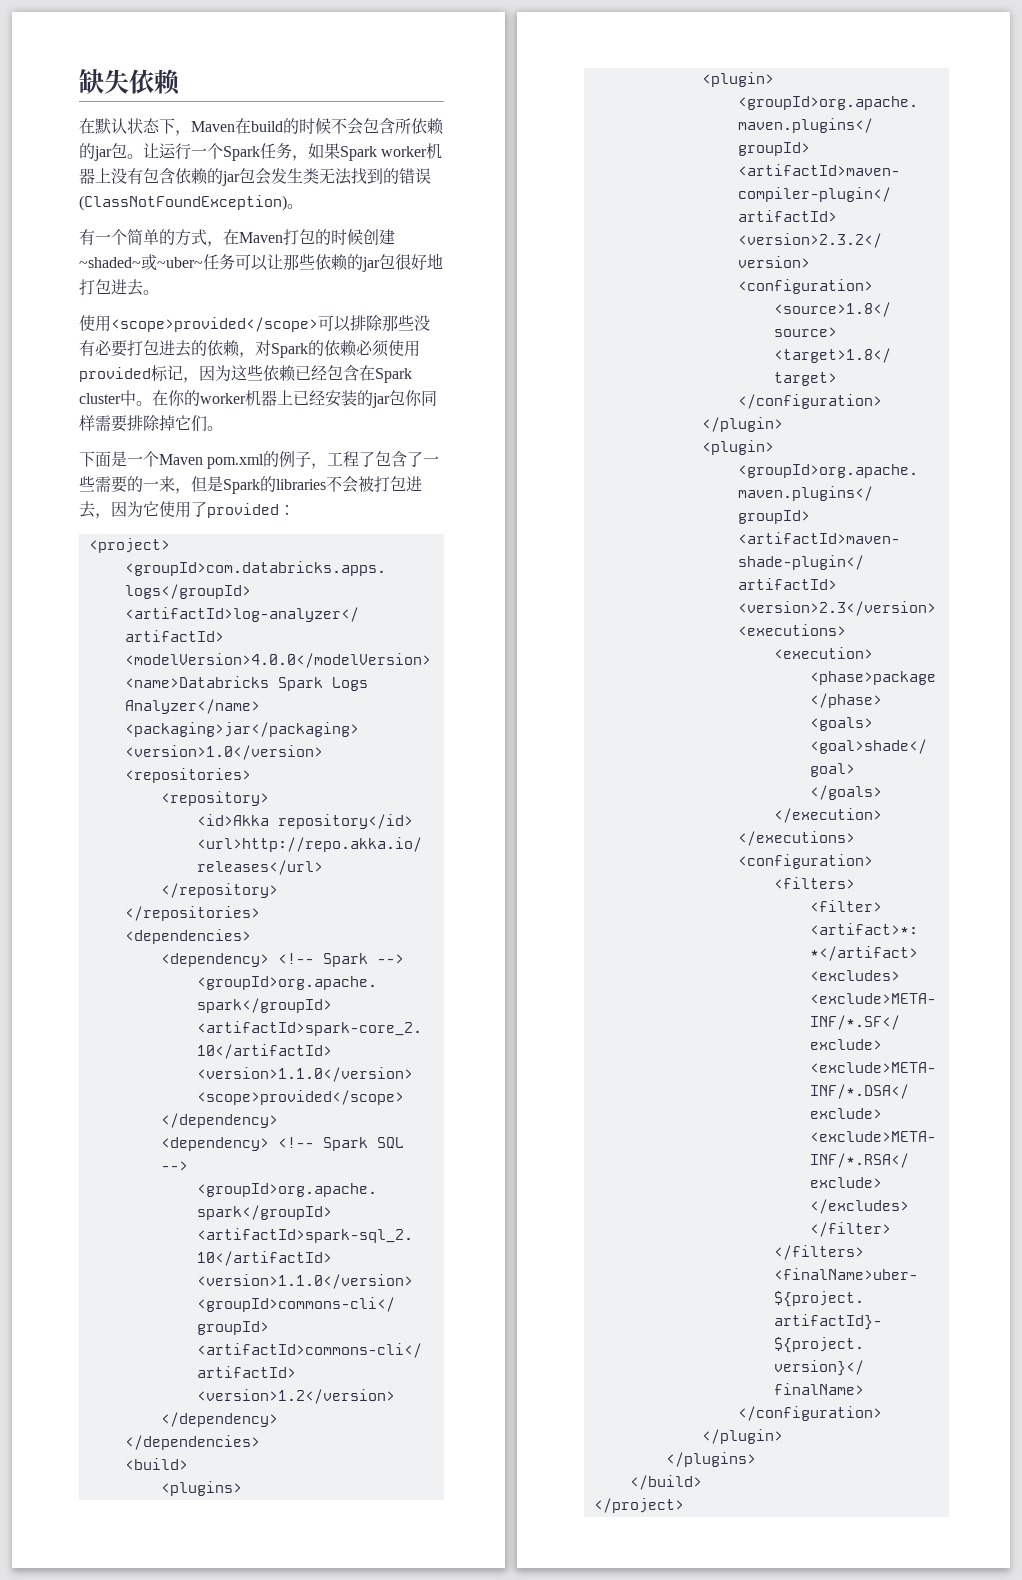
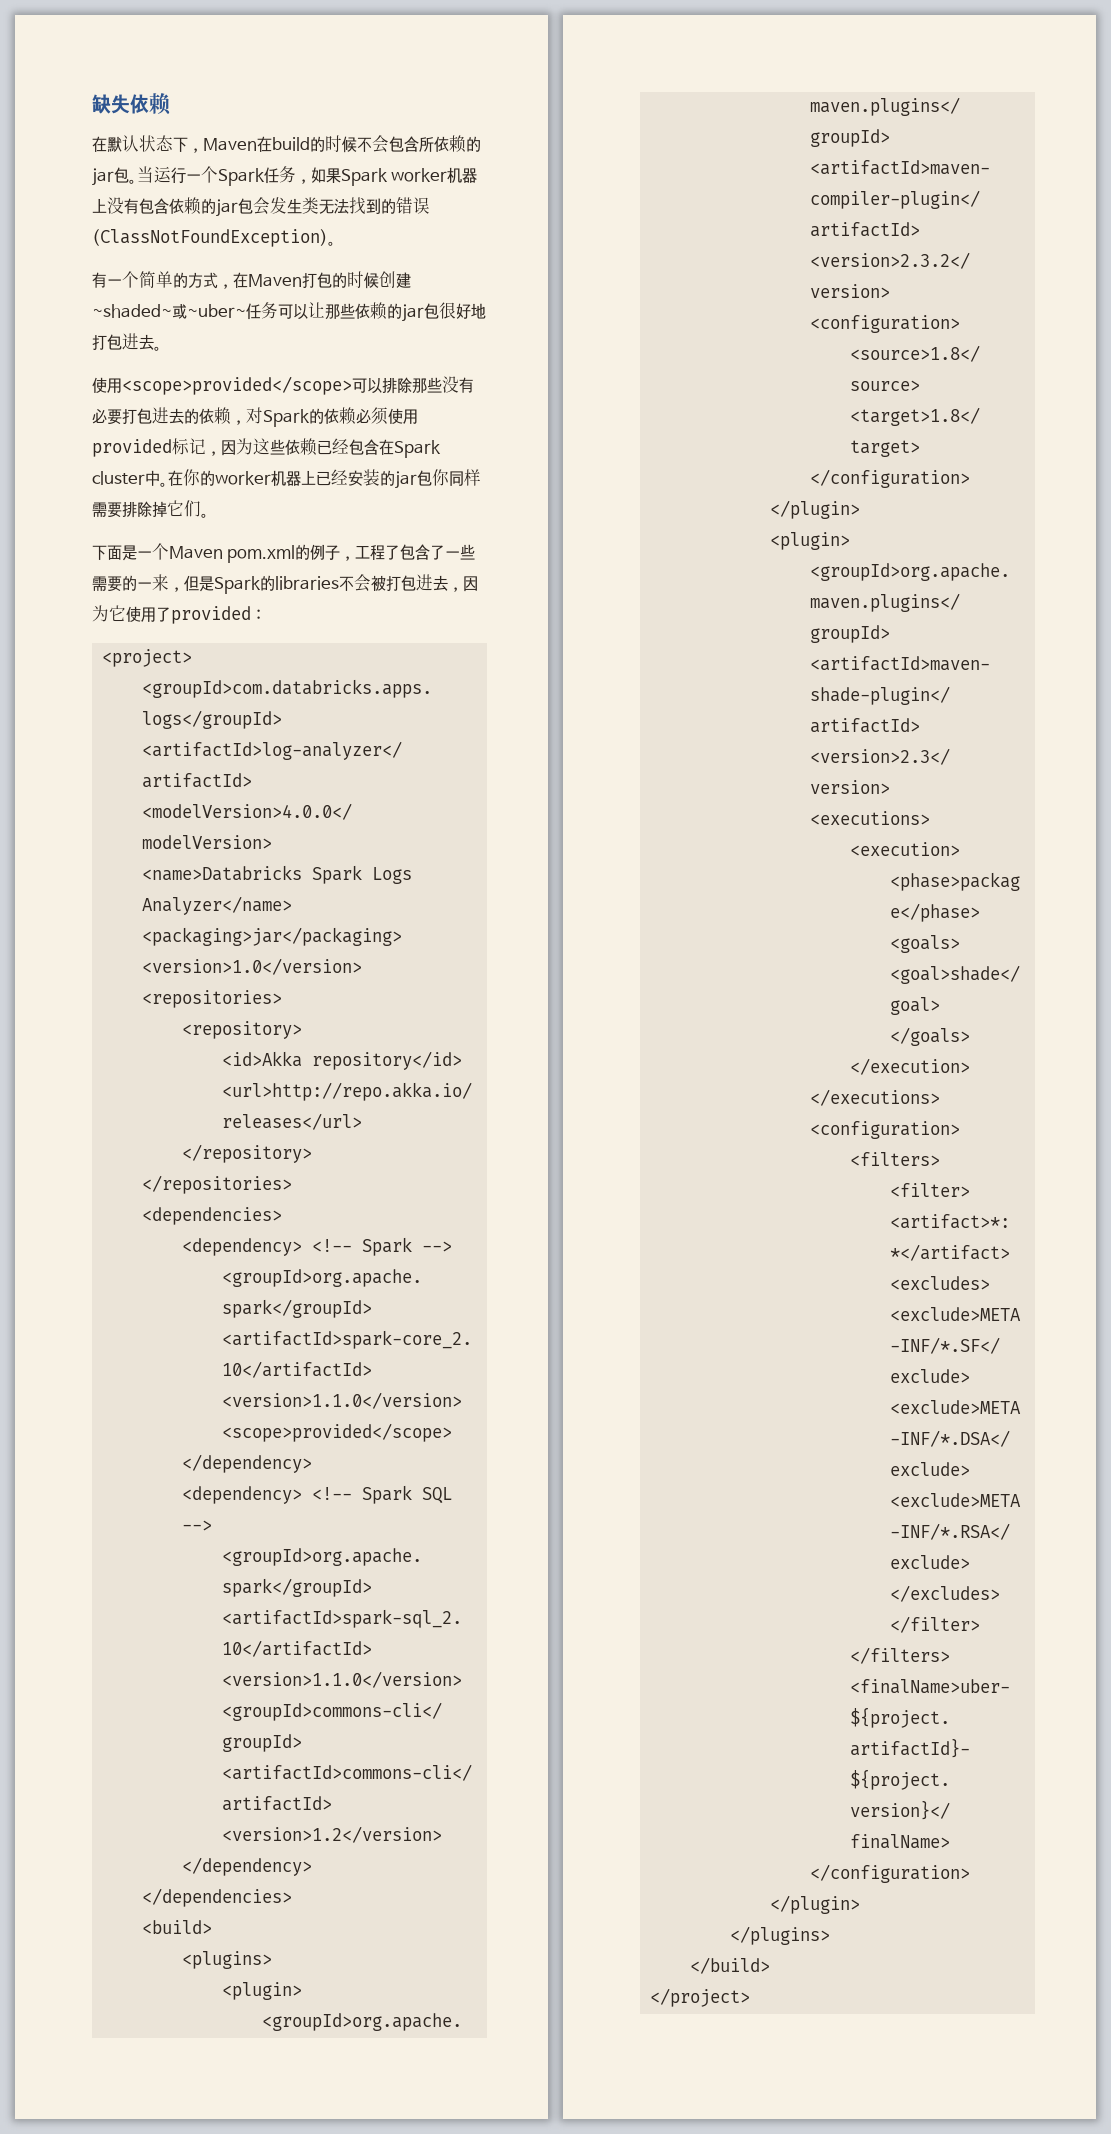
- 让运行一个Spark任务，如果Spark worker机器上没有包含依赖的jar包会发生类无法找到的错误(ClassNotFoundException)。
+ 当运行一个Spark任务，如果Spark worker机器上没有包含依赖的jar包会发生类无法找到的错误(ClassNotFoundException)。

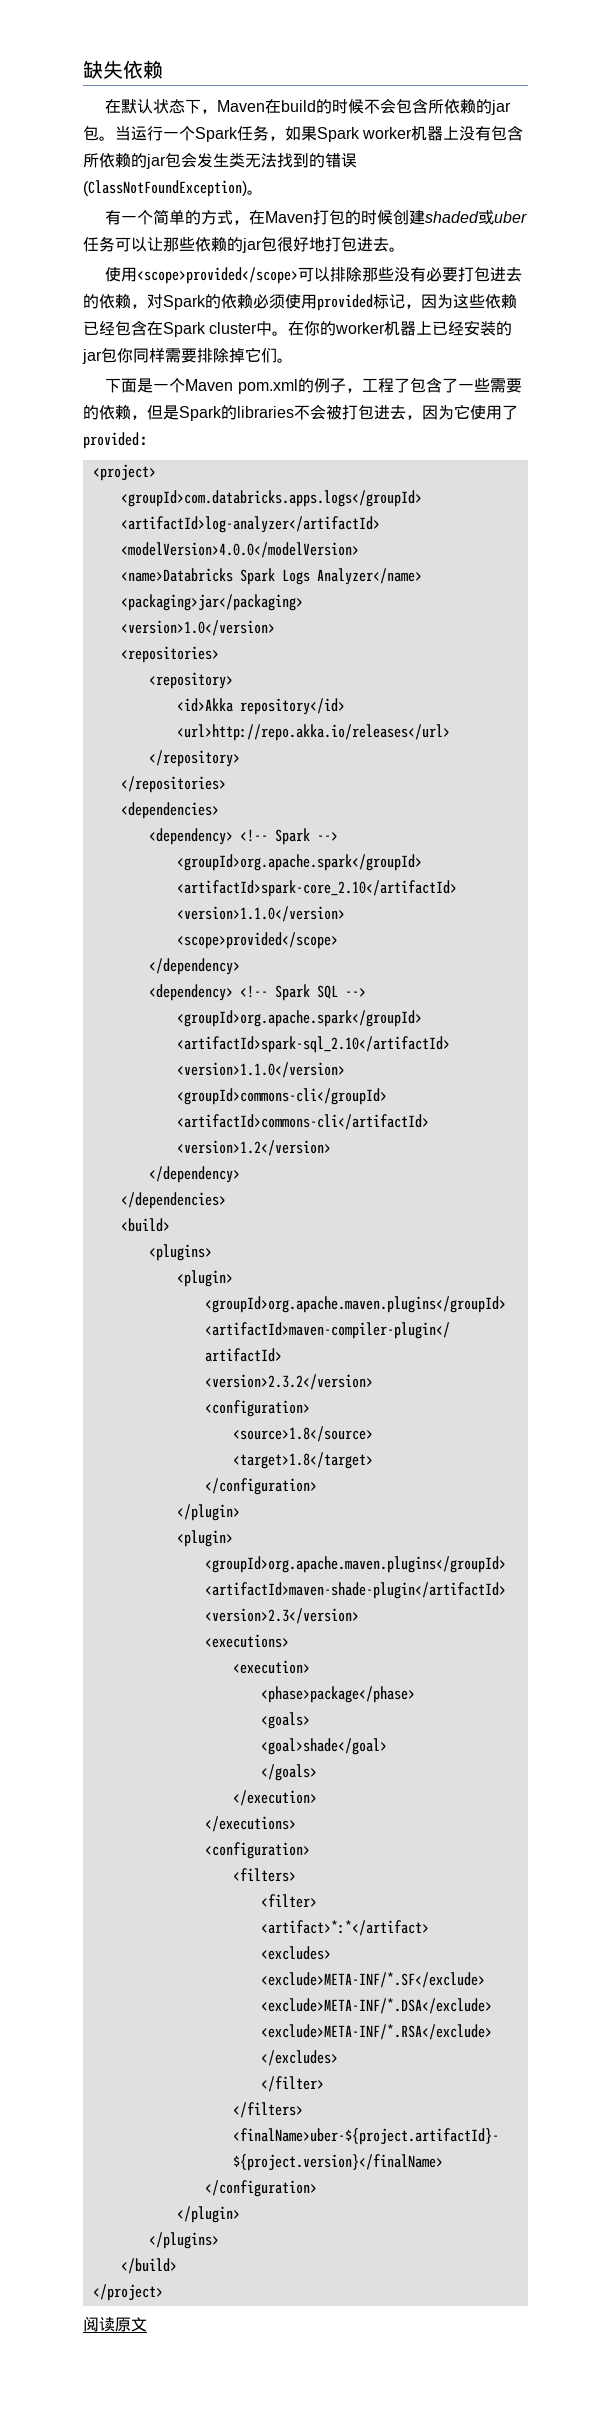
- 当运行一个Spark任务，如果Spark worker机器上没有包含依赖的jar包会发生类无法找到的错误(ClassNotFoundException)。
+ 当运行一个Spark任务，如果Spark worker机器上没有包含所依赖的jar包会发生类无法找到的错误(ClassNotFoundException)。
- 有一个简单的方式，在Maven打包的时候创建~shaded~或~uber~任务可以让那些依赖的jar包很好地打包进去。
+ 有一个简单的方式，在Maven打包的时候创建shaded或uber任务可以让那些依赖的jar包很好地打包进去。
- 下面是一个Maven pom.xml的例子，工程了包含了一些需要的一来，但是Spark的libraries不会被打包进去，因为它使用了provided：
+ 下面是一个Maven pom.xml的例子，工程了包含了一些需要的依赖，但是Spark的libraries不会被打包进去，因为它使用了provided：
+ 阅读原文

